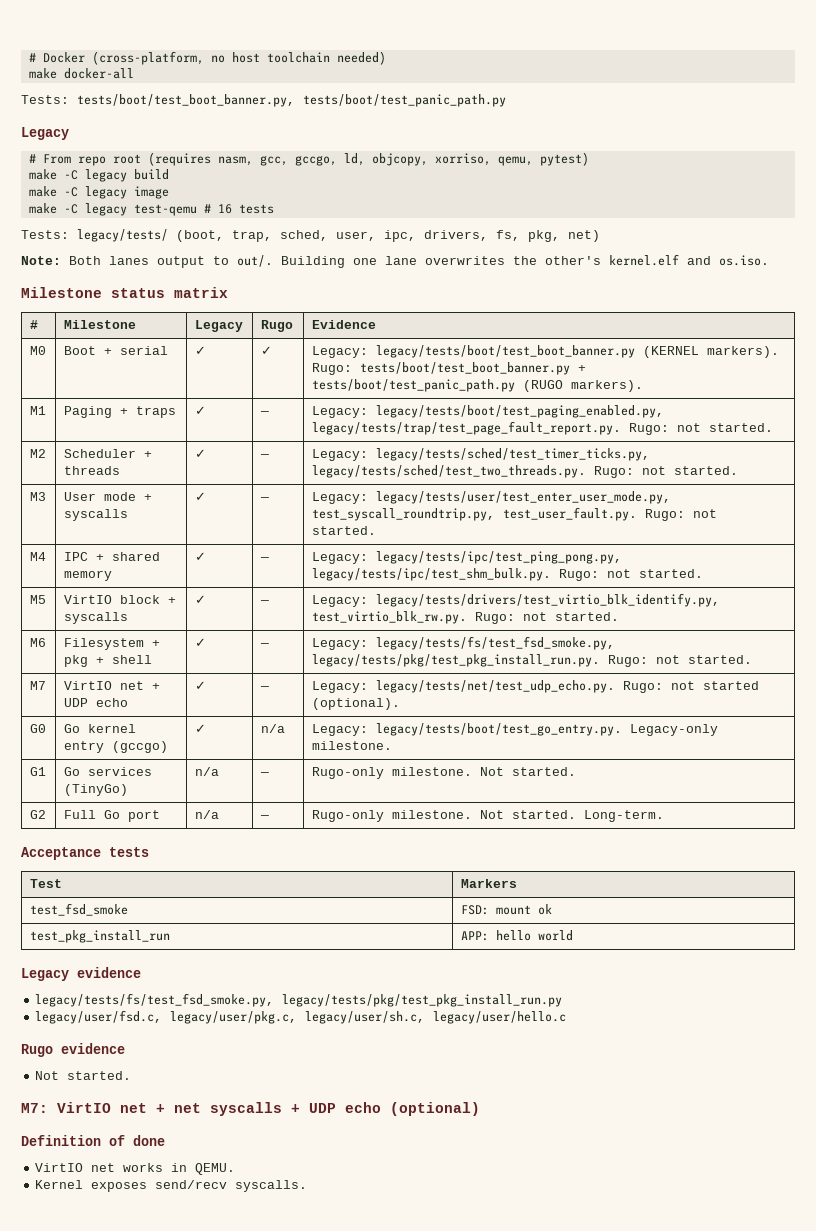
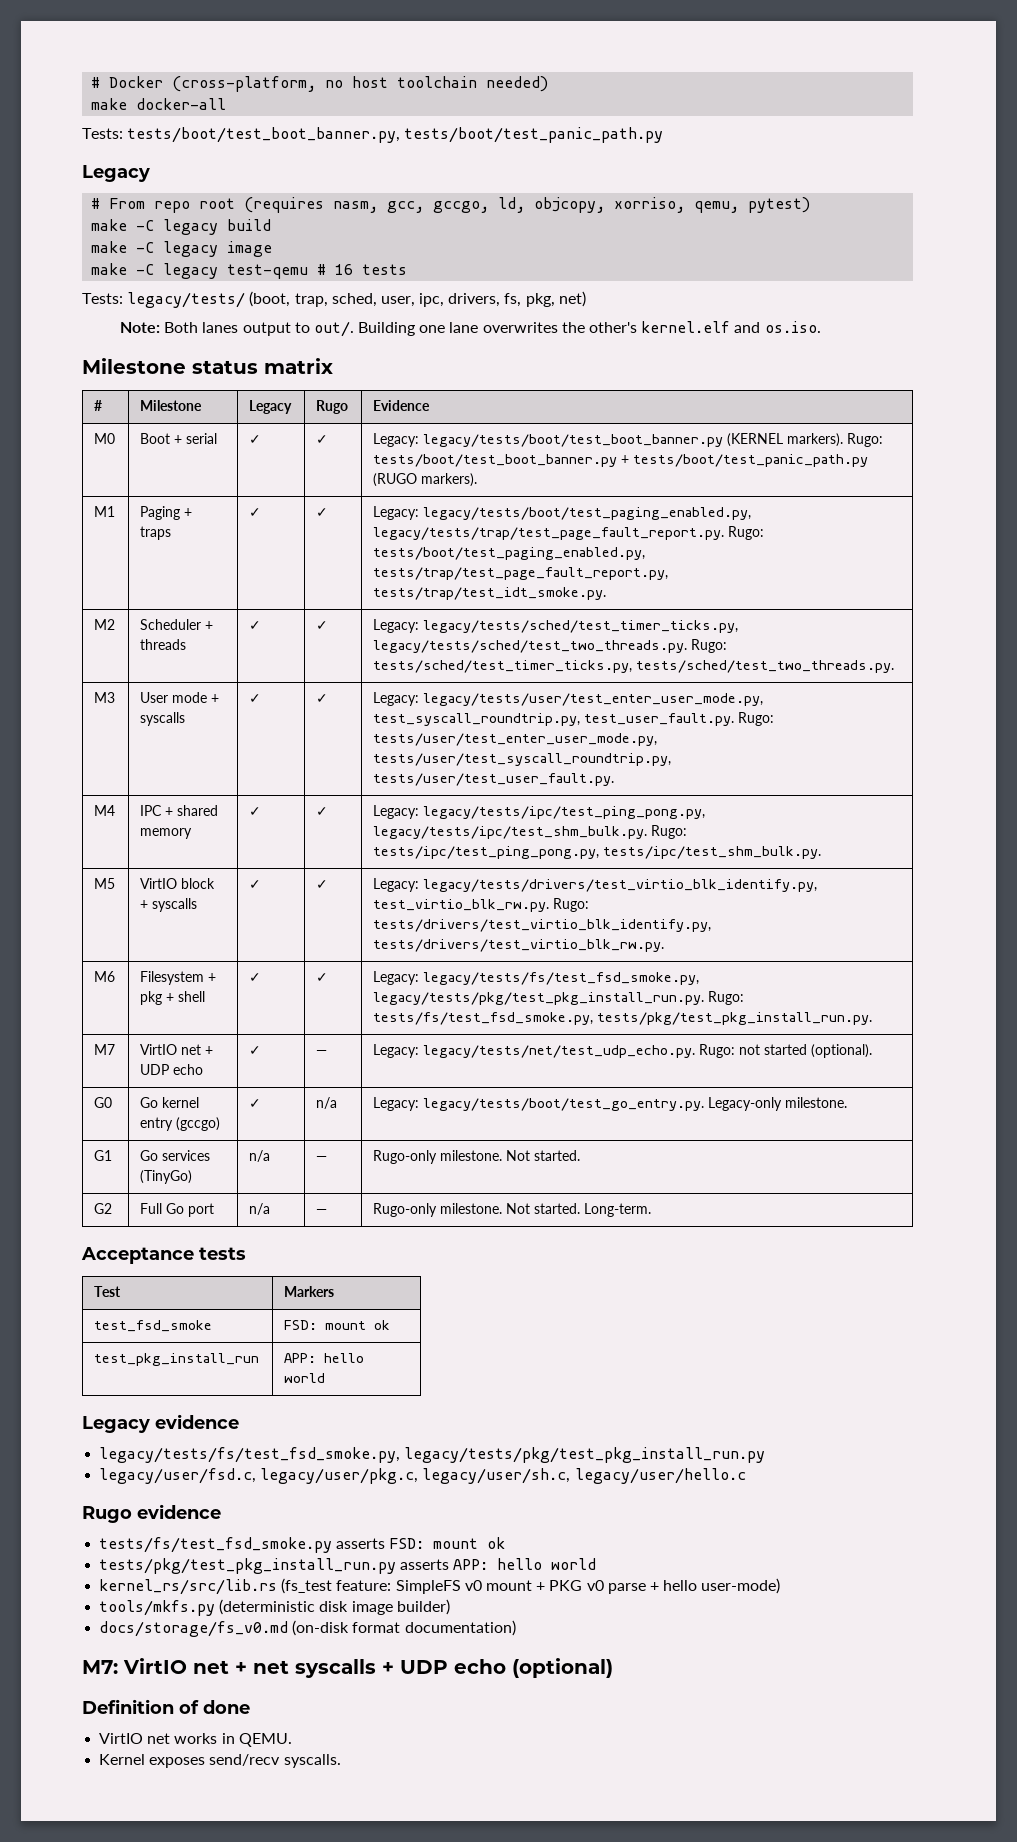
- M1 | Paging + traps | ✓ | — | Legacy: legacy/tests/boot/test_paging_enabled.py, legacy/tests/trap/test_page_fault_report.py. Rugo: not started.
+ M1 | Paging + traps | ✓ | ✓ | Legacy: legacy/tests/boot/test_paging_enabled.py, legacy/tests/trap/test_page_fault_report.py. Rugo: tests/boot/test_paging_enabled.py, tests/trap/test_page_fault_report.py, tests/trap/test_idt_smoke.py.
- M2 | Scheduler + threads | ✓ | — | Legacy: legacy/tests/sched/test_timer_ticks.py, legacy/tests/sched/test_two_threads.py. Rugo: not started.
+ M2 | Scheduler + threads | ✓ | ✓ | Legacy: legacy/tests/sched/test_timer_ticks.py, legacy/tests/sched/test_two_threads.py. Rugo: tests/sched/test_timer_ticks.py, tests/sched/test_two_threads.py.
- M3 | User mode + syscalls | ✓ | — | Legacy: legacy/tests/user/test_enter_user_mode.py, test_syscall_roundtrip.py, test_user_fault.py. Rugo: not started.
+ M3 | User mode + syscalls | ✓ | ✓ | Legacy: legacy/tests/user/test_enter_user_mode.py, test_syscall_roundtrip.py, test_user_fault.py. Rugo: tests/user/test_enter_user_mode.py, tests/user/test_syscall_roundtrip.py, tests/user/test_user_fault.py.
- M4 | IPC + shared memory | ✓ | — | Legacy: legacy/tests/ipc/test_ping_pong.py, legacy/tests/ipc/test_shm_bulk.py. Rugo: not started.
+ M4 | IPC + shared memory | ✓ | ✓ | Legacy: legacy/tests/ipc/test_ping_pong.py, legacy/tests/ipc/test_shm_bulk.py. Rugo: tests/ipc/test_ping_pong.py, tests/ipc/test_shm_bulk.py.
- M5 | VirtIO block + syscalls | ✓ | — | Legacy: legacy/tests/drivers/test_virtio_blk_identify.py, test_virtio_blk_rw.py. Rugo: not started.
+ M5 | VirtIO block + syscalls | ✓ | ✓ | Legacy: legacy/tests/drivers/test_virtio_blk_identify.py, test_virtio_blk_rw.py. Rugo: tests/drivers/test_virtio_blk_identify.py, tests/drivers/test_virtio_blk_rw.py.
- M6 | Filesystem + pkg + shell | ✓ | — | Legacy: legacy/tests/fs/test_fsd_smoke.py, legacy/tests/pkg/test_pkg_install_run.py. Rugo: not started.
+ M6 | Filesystem + pkg + shell | ✓ | ✓ | Legacy: legacy/tests/fs/test_fsd_smoke.py, legacy/tests/pkg/test_pkg_install_run.py. Rugo: tests/fs/test_fsd_smoke.py, tests/pkg/test_pkg_install_run.py.
  Rugo evidence
- Not started.
+ tests/fs/test_fsd_smoke.py asserts FSD: mount ok
+ tests/pkg/test_pkg_install_run.py asserts APP: hello world
+ kernel_rs/src/lib.rs (fs_test feature: SimpleFS v0 mount + PKG v0 parse + hello user-mode)
+ tools/mkfs.py (deterministic disk image builder)
+ docs/storage/fs_v0.md (on-disk format documentation)

